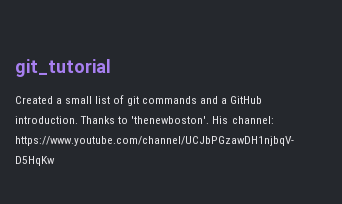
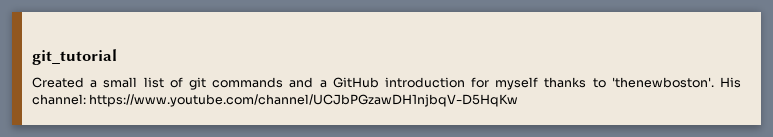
- Created a small list of git commands and a GitHub introduction. Thanks to 'thenewboston'.
+ Created a small list of git commands and a GitHub introduction for myself thanks to 'thenewboston'.

